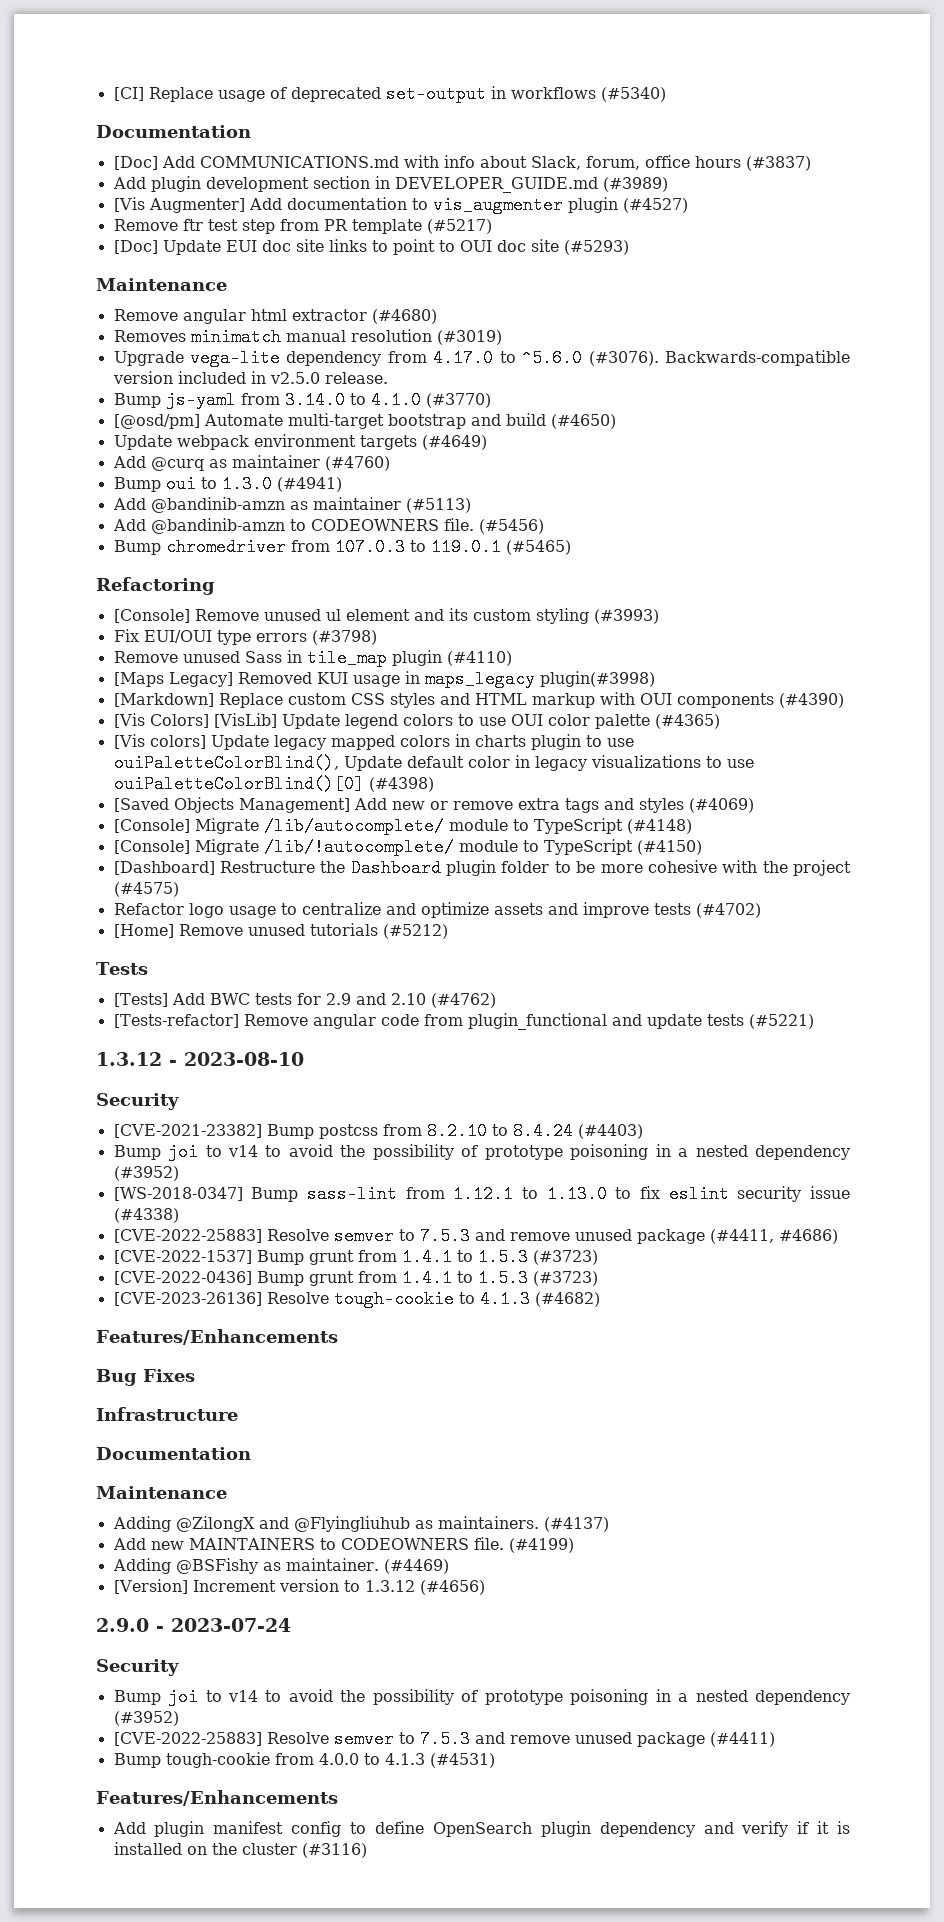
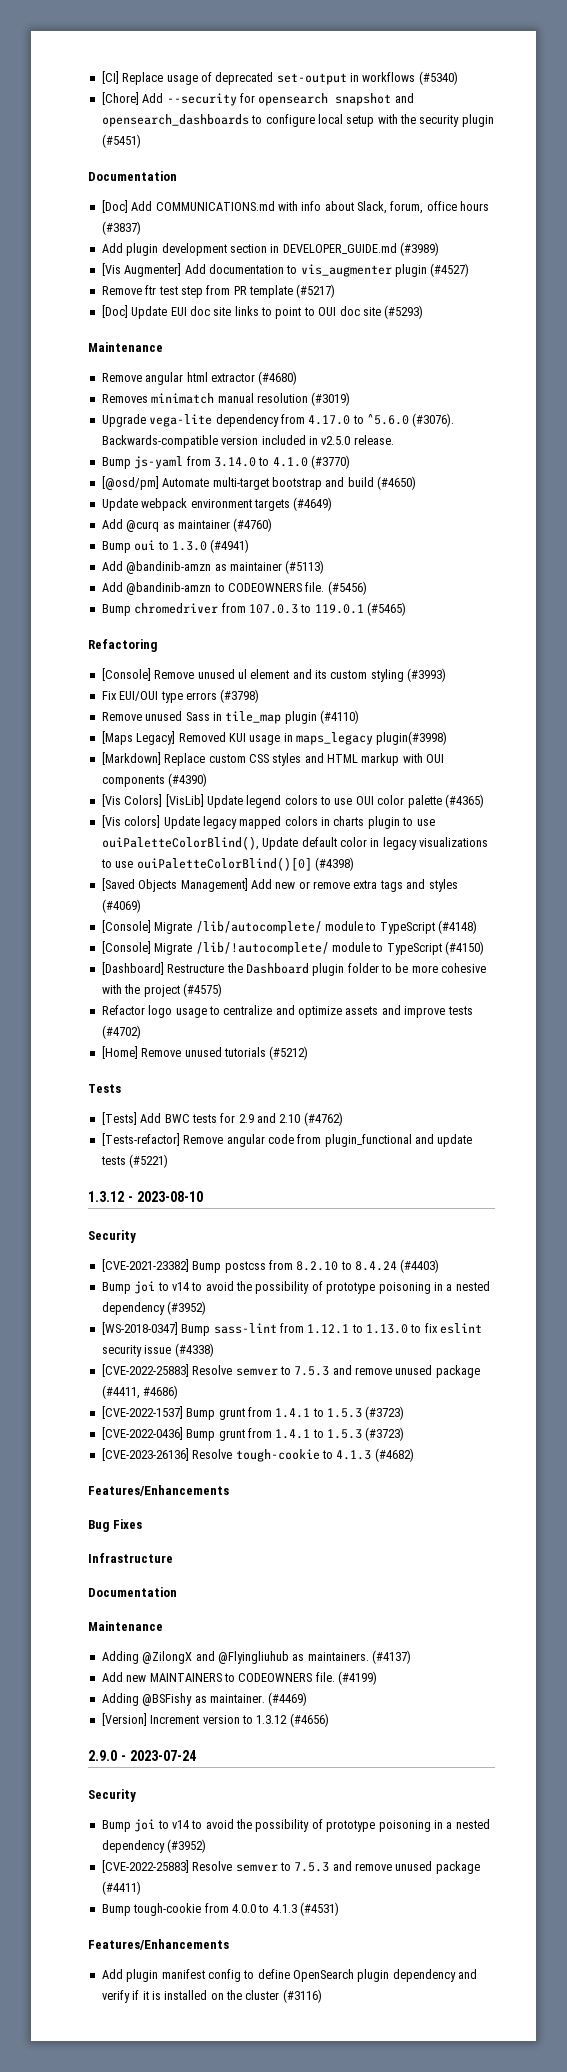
+ [Chore] Add --security for opensearch snapshot and opensearch_dashboards to configure local setup with the security plugin (#5451)

